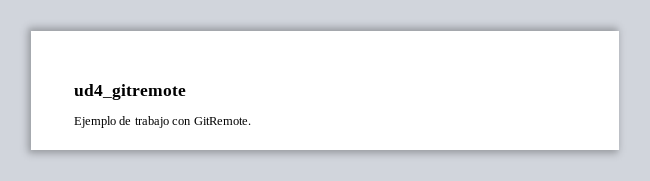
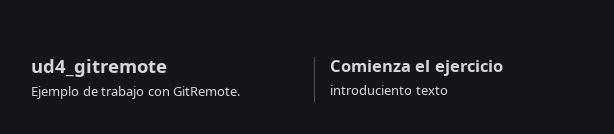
+ Comienza el ejercicio
+ introduciento texto

